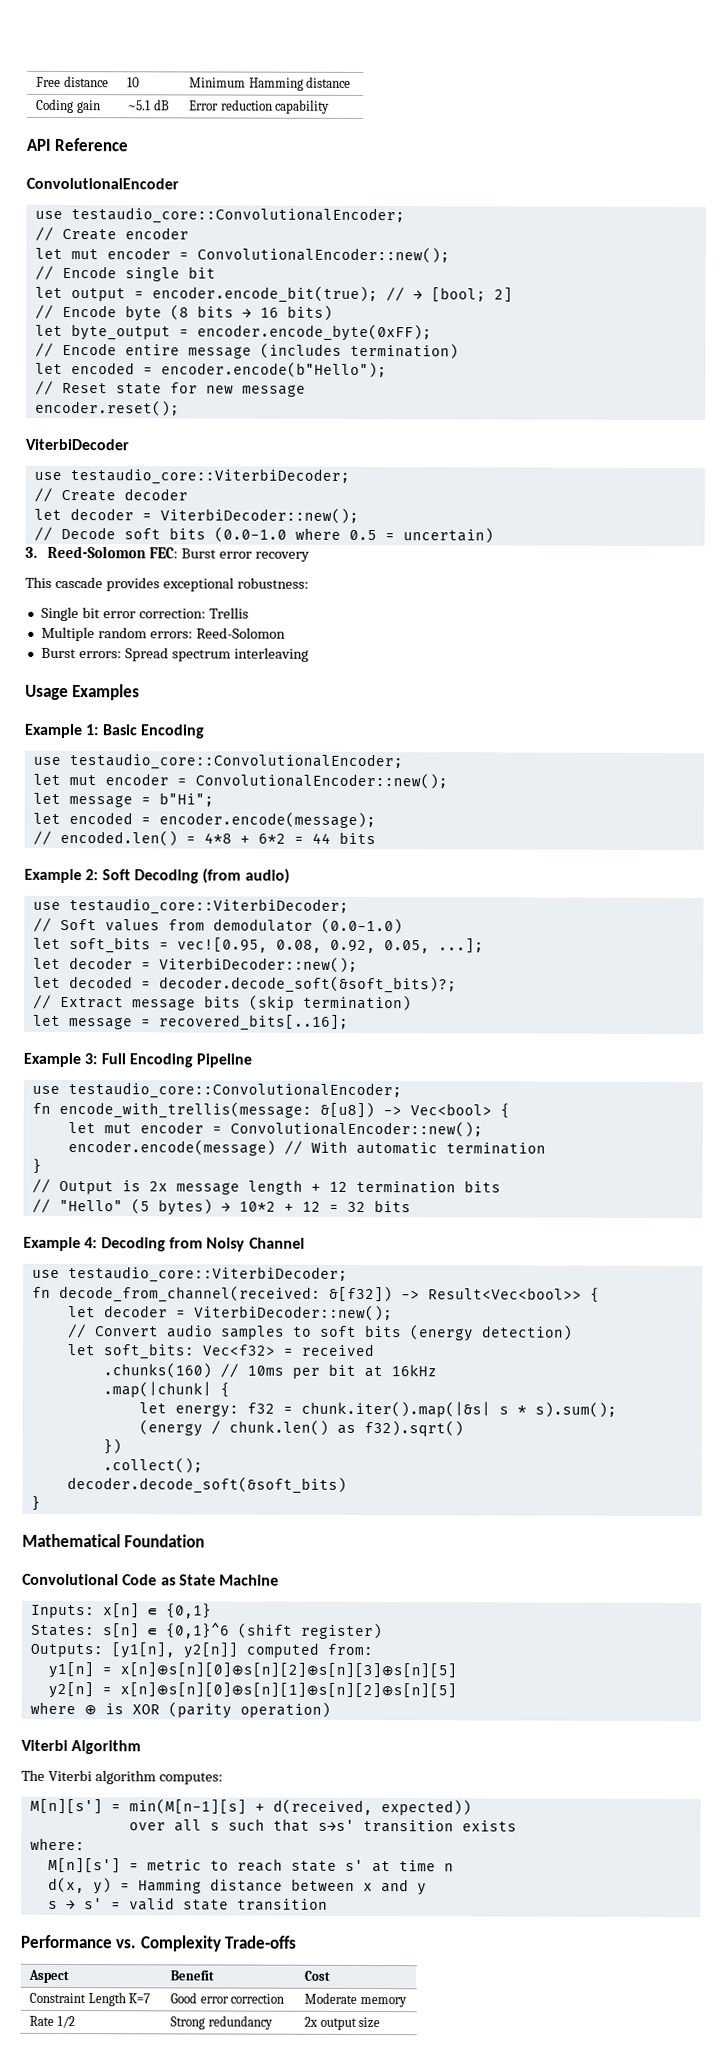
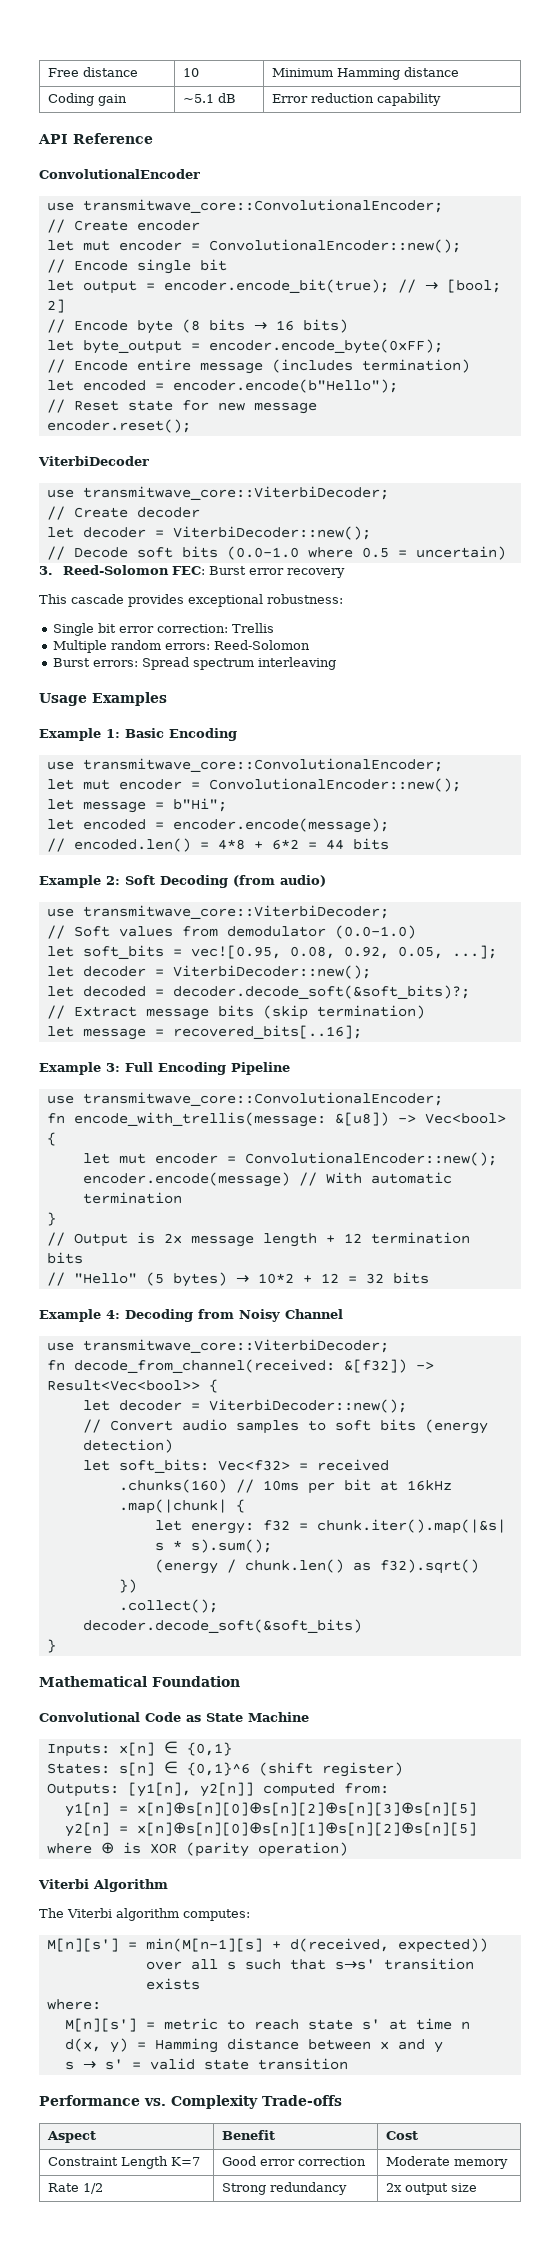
  ConvolutionalEncoder
- use testaudio_core::ConvolutionalEncoder;
+ use transmitwave_core::ConvolutionalEncoder;
  ViterbiDecoder
- use testaudio_core::ViterbiDecoder;
+ use transmitwave_core::ViterbiDecoder;
  Example 1: Basic Encoding
- use testaudio_core::ConvolutionalEncoder;
+ use transmitwave_core::ConvolutionalEncoder;
  Example 2: Soft Decoding (from audio)
- use testaudio_core::ViterbiDecoder;
+ use transmitwave_core::ViterbiDecoder;
  Example 3: Full Encoding Pipeline
- use testaudio_core::ConvolutionalEncoder;
+ use transmitwave_core::ConvolutionalEncoder;
  Example 4: Decoding from Noisy Channel
- use testaudio_core::ViterbiDecoder;
+ use transmitwave_core::ViterbiDecoder;

